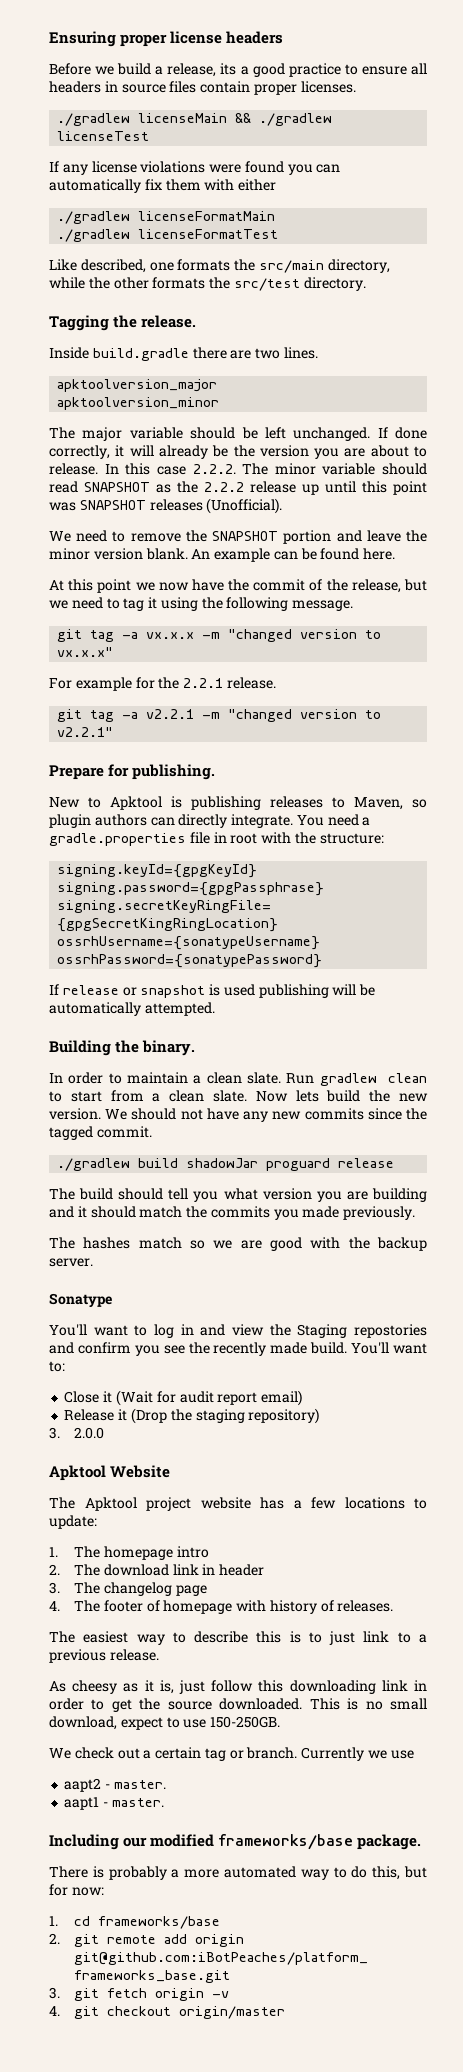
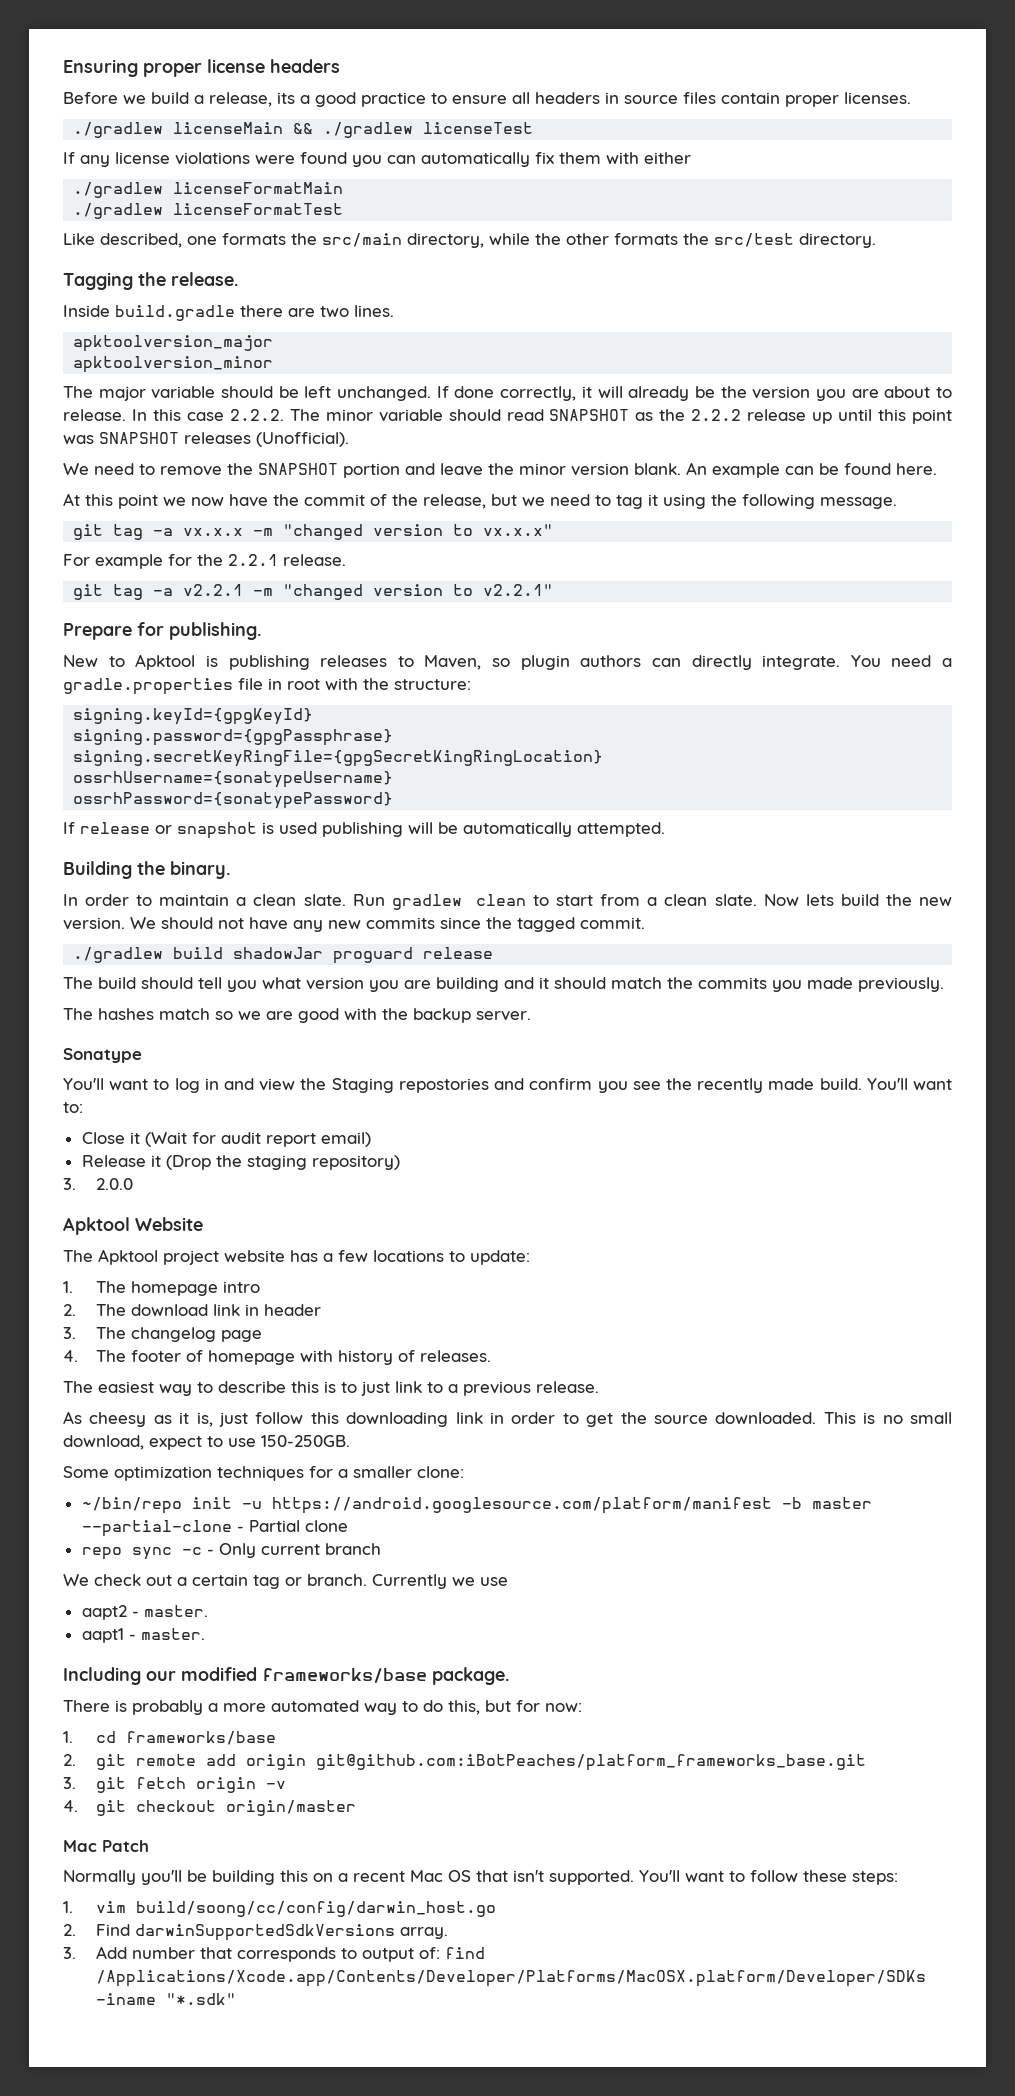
+ Some optimization techniques for a smaller clone:
+ ~/bin/repo init -u https://android.googlesource.com/platform/manifest -b master --partial-clone - Partial clone
+ repo sync -c - Only current branch
+ Mac Patch
+ Normally you'll be building this on a recent Mac OS that isn't supported. You'll want to follow these steps:
+ 1. vim build/soong/cc/config/darwin_host.go
+ 2. Find darwinSupportedSdkVersions array.
+ 3. Add number that corresponds to output of: find /Applications/Xcode.app/Contents/Developer/Platforms/MacOSX.platform/Developer/SDKs -iname "*.sdk"

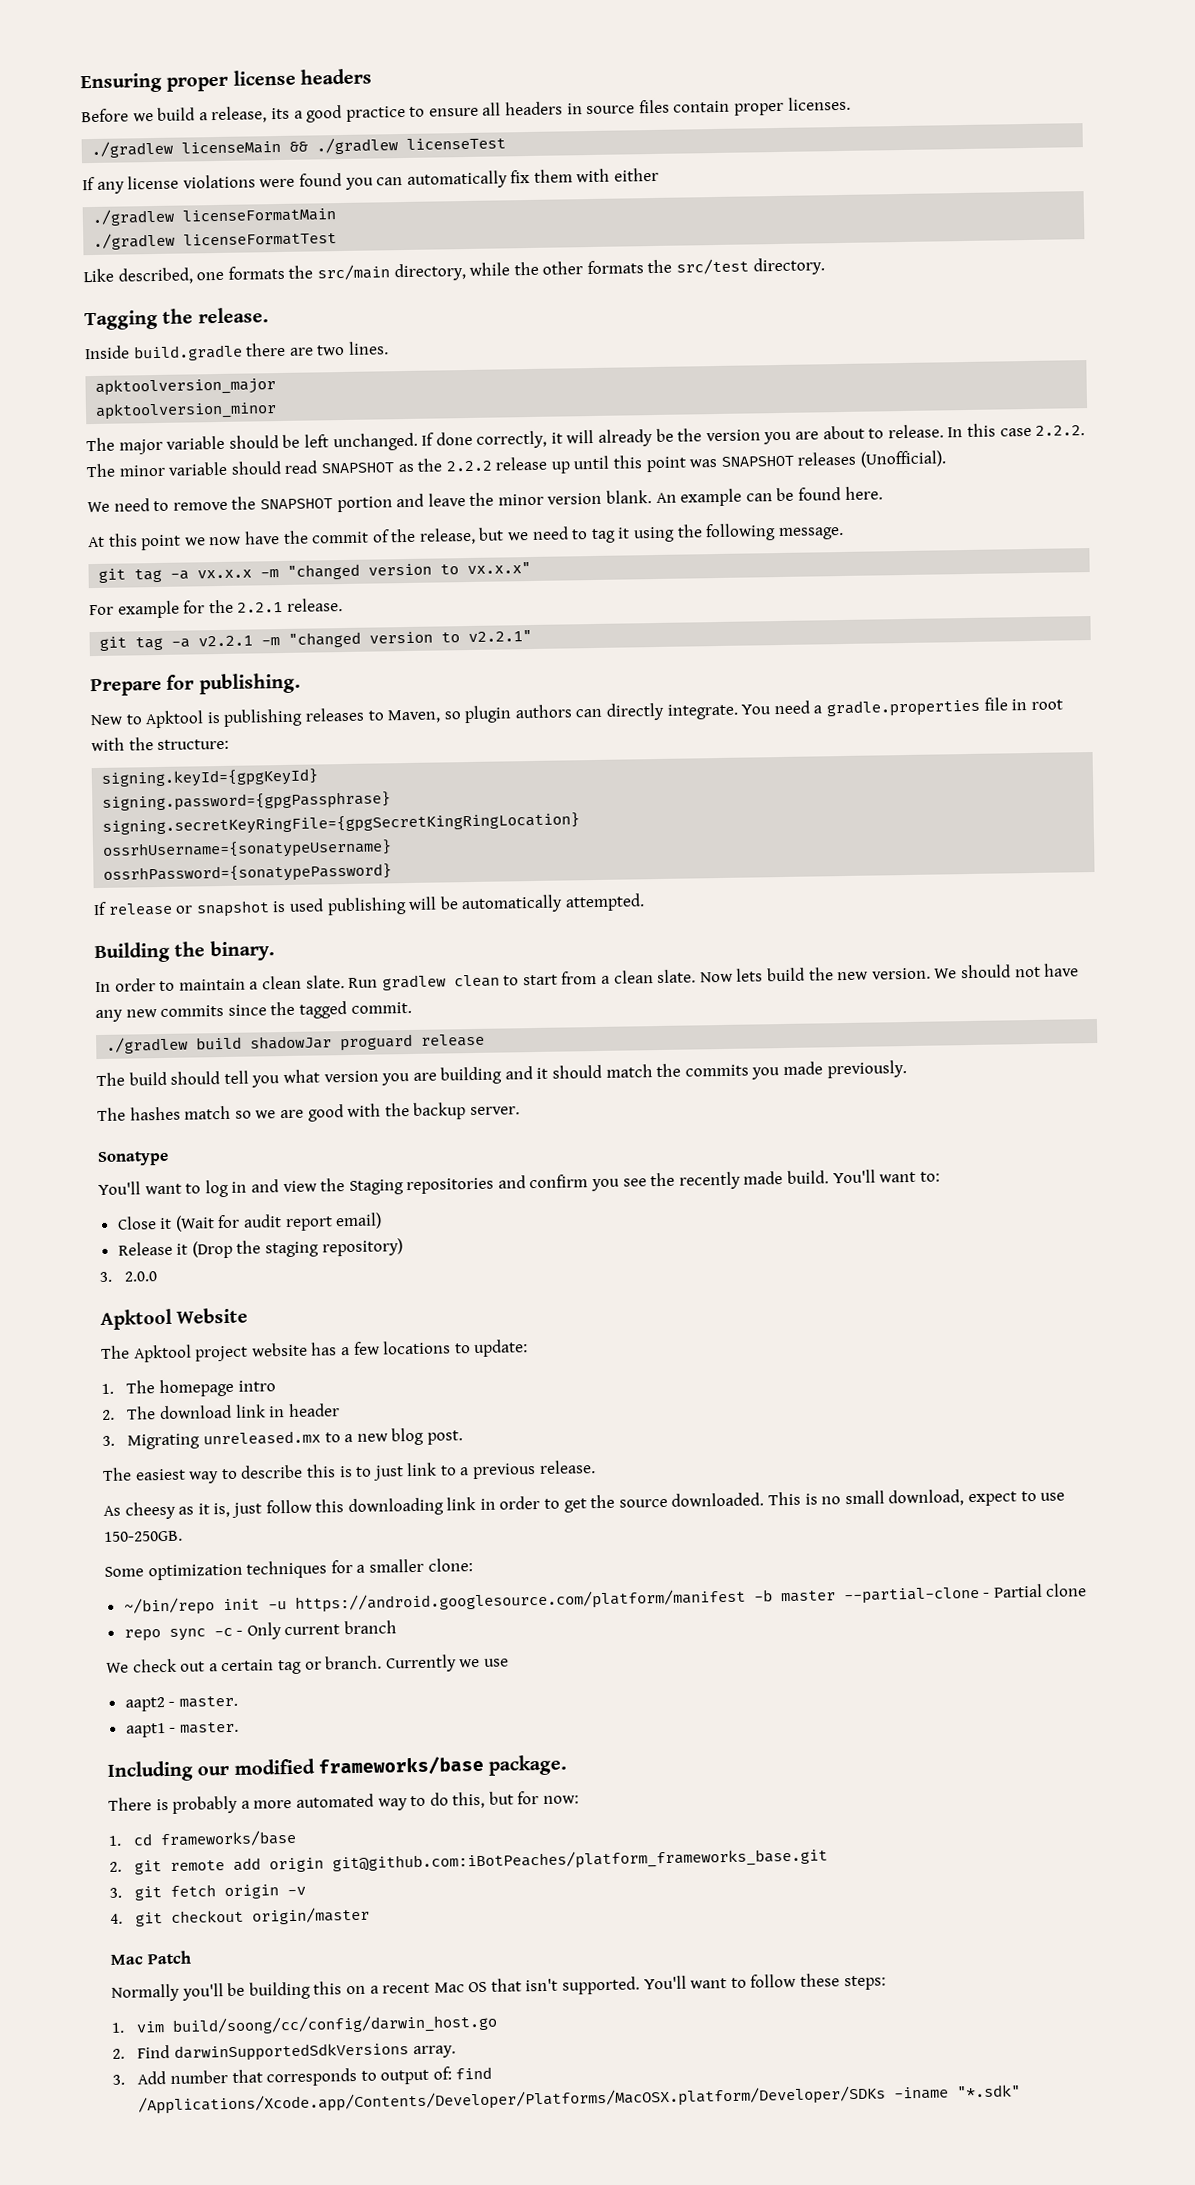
- You'll want to log in and view the Staging repostories and confirm you see the recently made build.
+ You'll want to log in and view the Staging repositories and confirm you see the recently made build.
- 3. The changelog page
- 4. The footer of homepage with history of releases.
+ 3. Migrating unreleased.mx to a new blog post.

